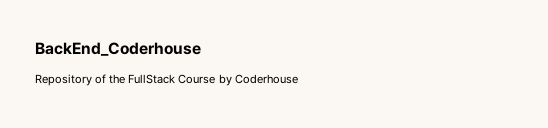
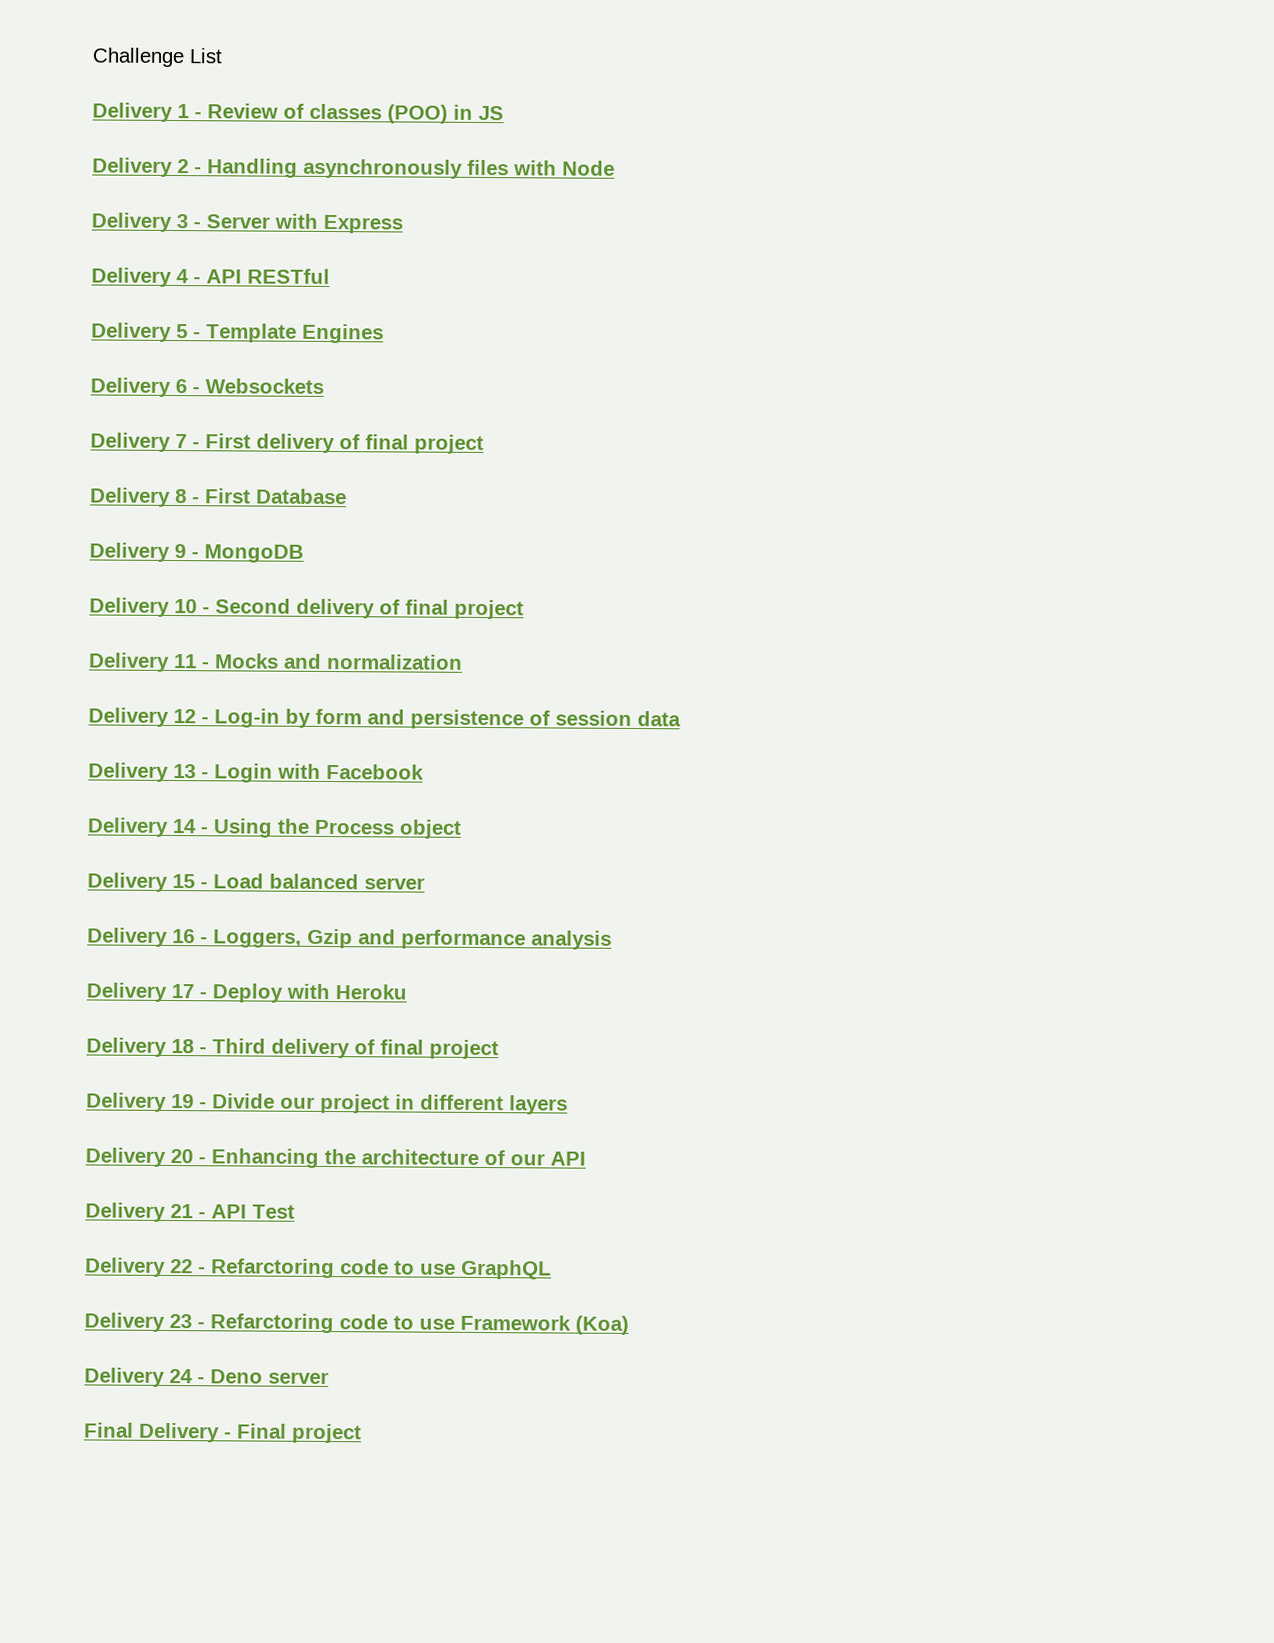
- BackEnd_Coderhouse
- Repository of the FullStack Course by Coderhouse
+ Challenge List
+ Delivery 1 - Review of classes (POO) in JS
+ Delivery 2 - Handling asynchronously files with Node
+ Delivery 3 - Server with Express
+ Delivery 4 - API RESTful
+ Delivery 5 - Template Engines
+ Delivery 6 - Websockets
+ Delivery 7 - First delivery of final project
+ Delivery 8 - First Database
+ Delivery 9 - MongoDB
+ Delivery 10 - Second delivery of final project
+ Delivery 11 - Mocks and normalization
+ Delivery 12 - Log-in by form and persistence of session data
+ Delivery 13 - Login with Facebook
+ Delivery 14 - Using the Process object
+ Delivery 15 - Load balanced server
+ Delivery 16 - Loggers, Gzip and performance analysis
+ Delivery 17 - Deploy with Heroku
+ Delivery 18 - Third delivery of final project
+ Delivery 19 - Divide our project in different layers
+ Delivery 20 - Enhancing the architecture of our API
+ Delivery 21 - API Test
+ Delivery 22 - Refarctoring code to use GraphQL
+ Delivery 23 - Refarctoring code to use Framework (Koa)
+ Delivery 24 - Deno server
+ Final Delivery - Final project

